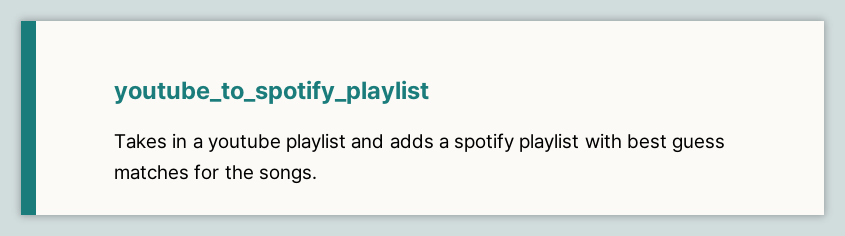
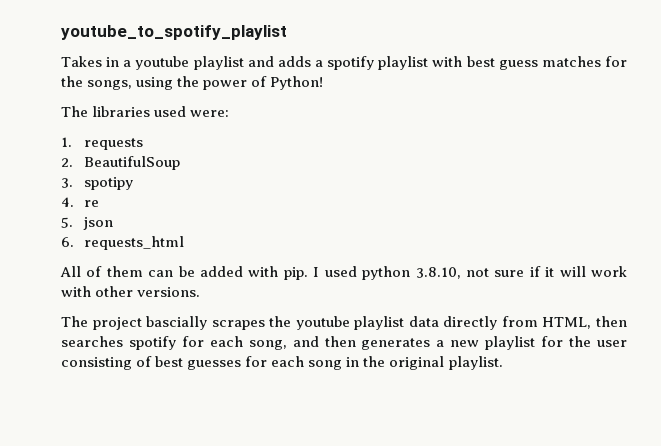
- Takes in a youtube playlist and adds a spotify playlist with best guess matches for the songs.
+ Takes in a youtube playlist and adds a spotify playlist with best guess matches for the songs, using the power of Python!
+ The libraries used were:
+ 1. requests
+ 2. BeautifulSoup
+ 3. spotipy
+ 4. re
+ 5. json
+ 6. requests_html
+ All of them can be added with pip. I used python 3.8.10, not sure if it will work with other versions.
+ The project bascially scrapes the youtube playlist data directly from HTML, then searches spotify for each song, and then generates a new playlist for the user consisting of best guesses for each song in the original playlist.

